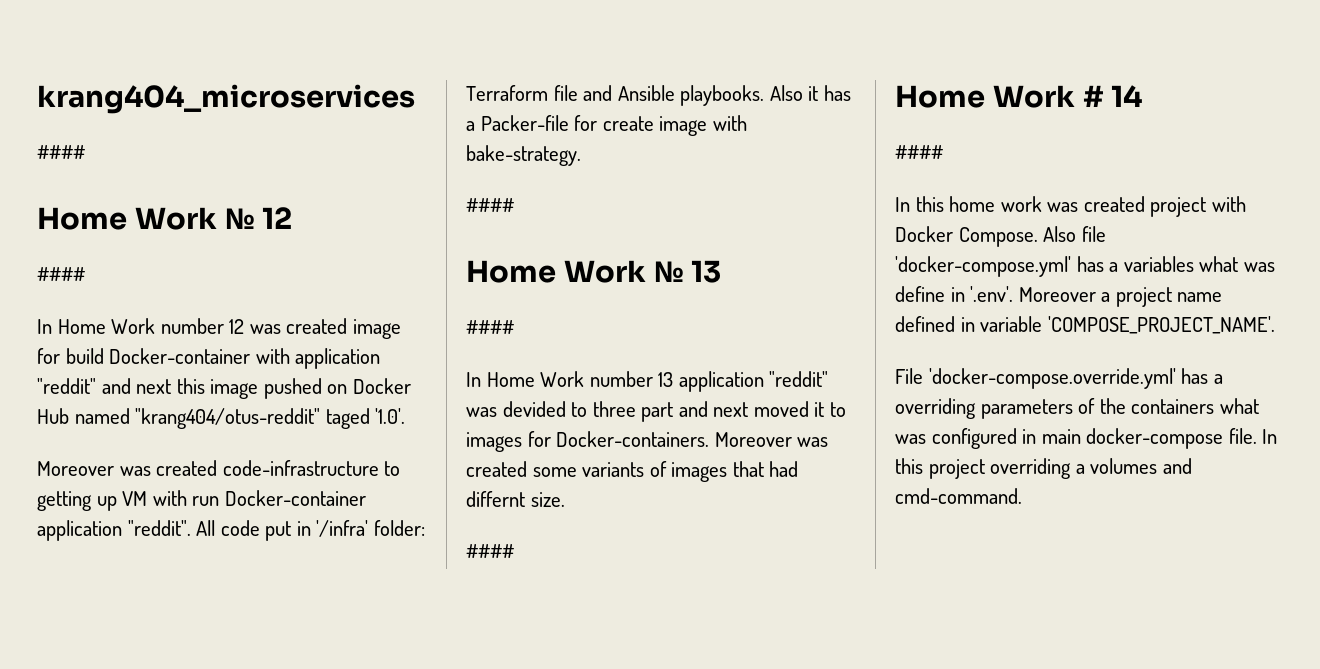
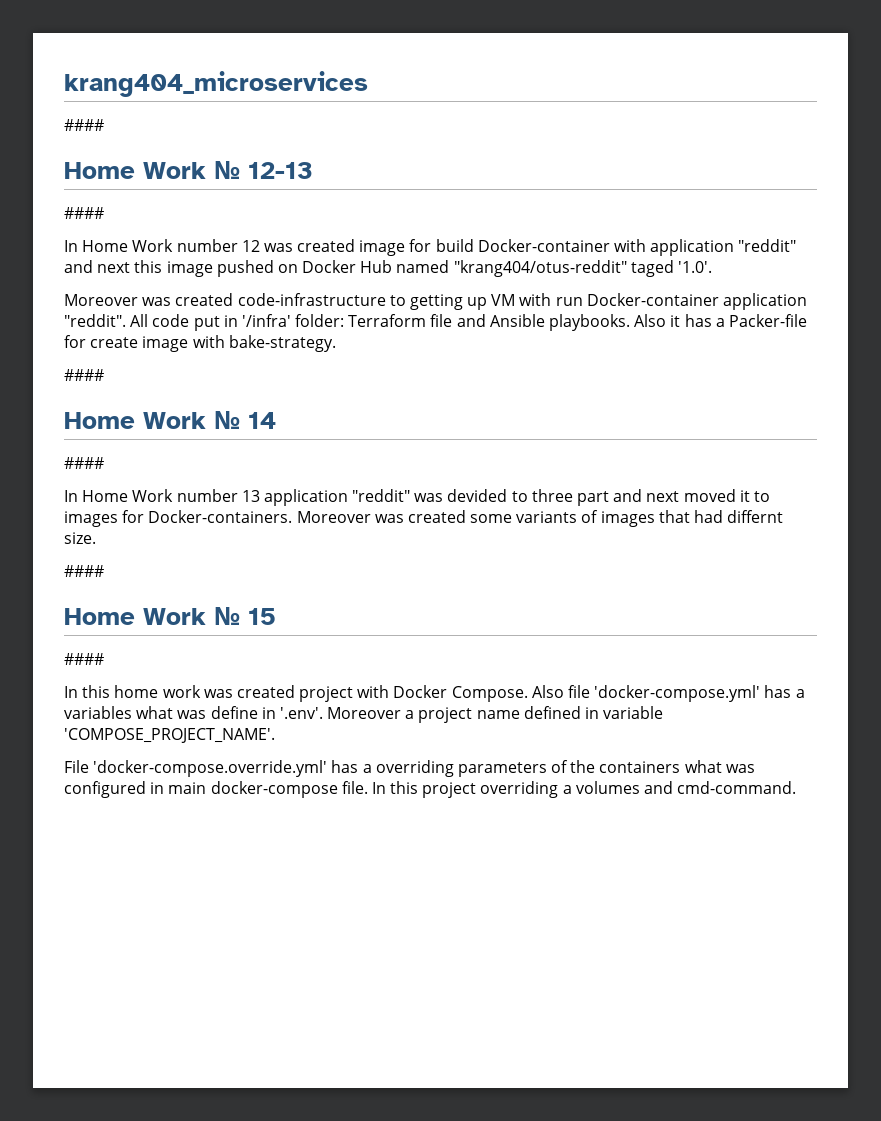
- Home Work № 12
+ Home Work № 12-13
- Home Work № 13
+ Home Work № 14
- Home Work # 14
+ Home Work № 15

